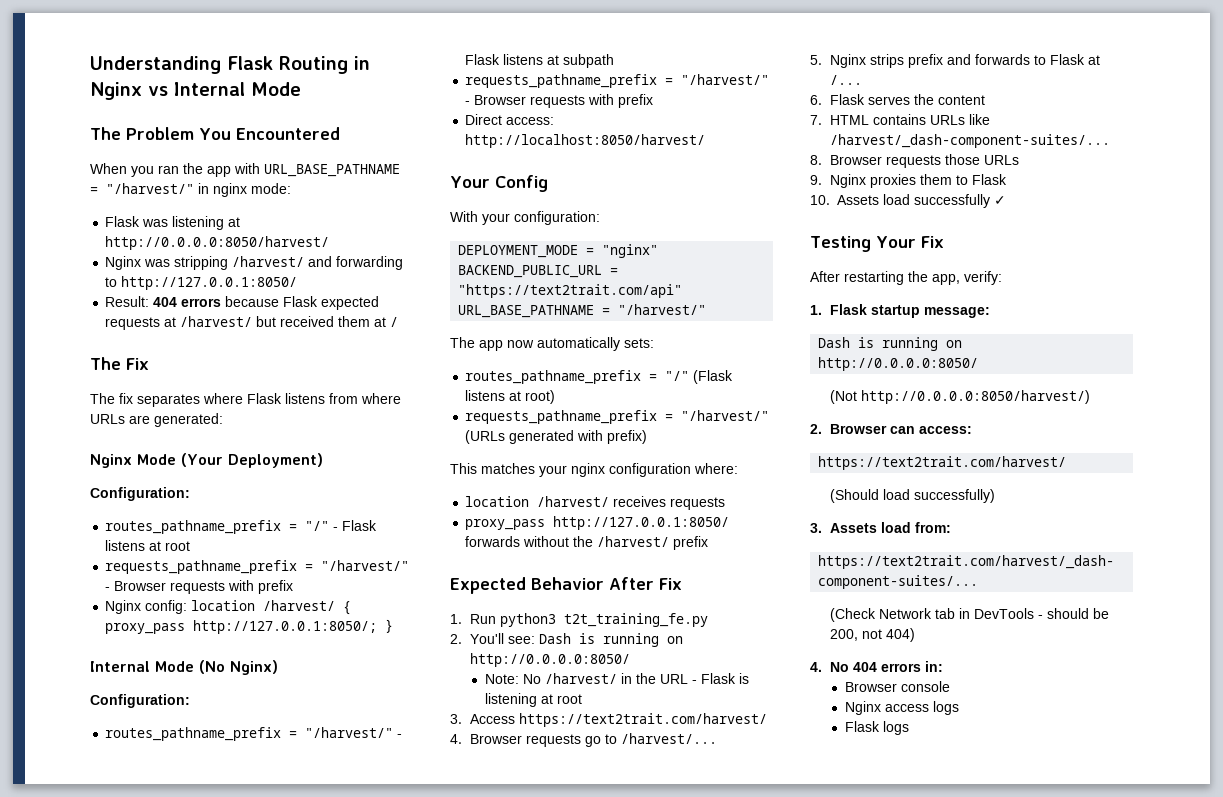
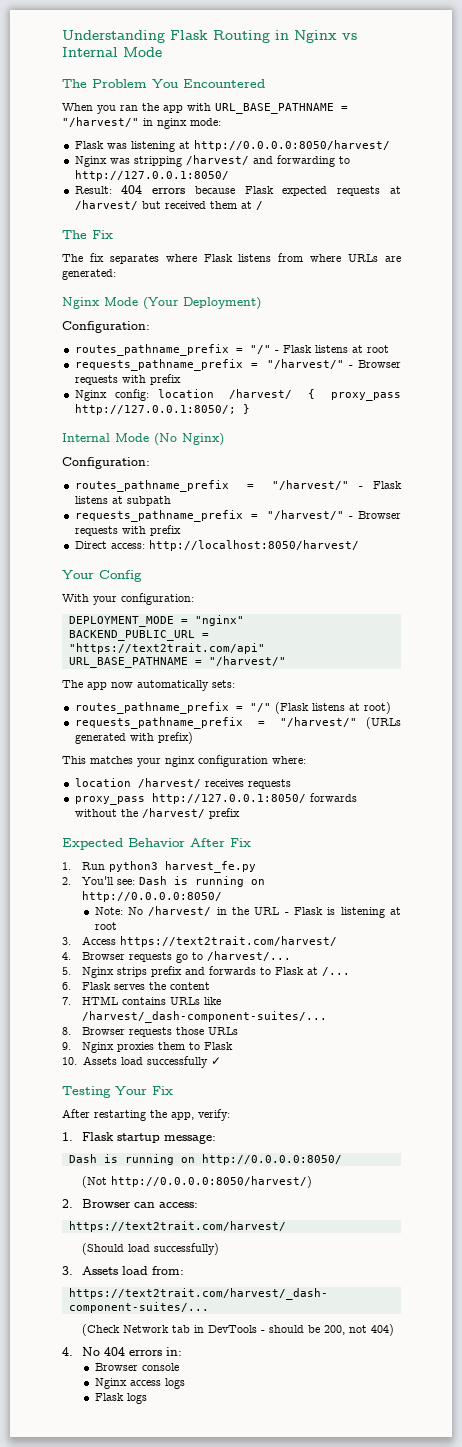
- 1. Run python3 t2t_training_fe.py
+ 1. Run python3 harvest_fe.py

